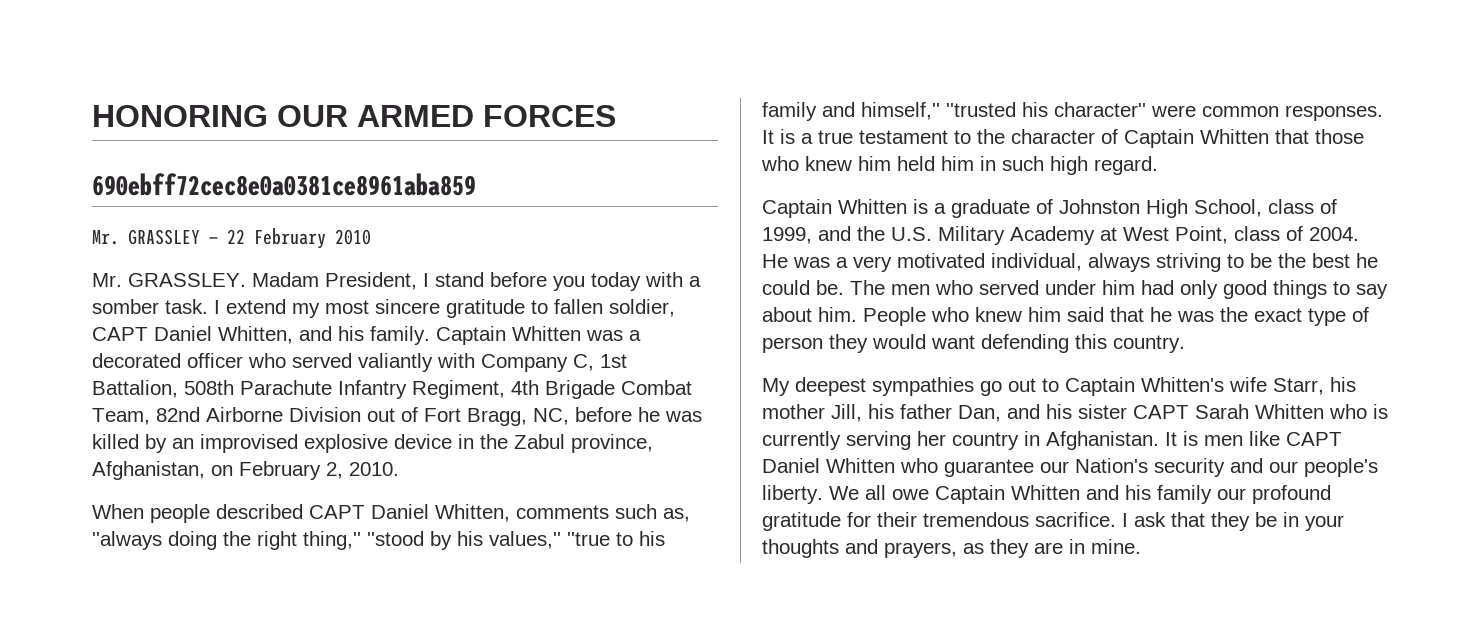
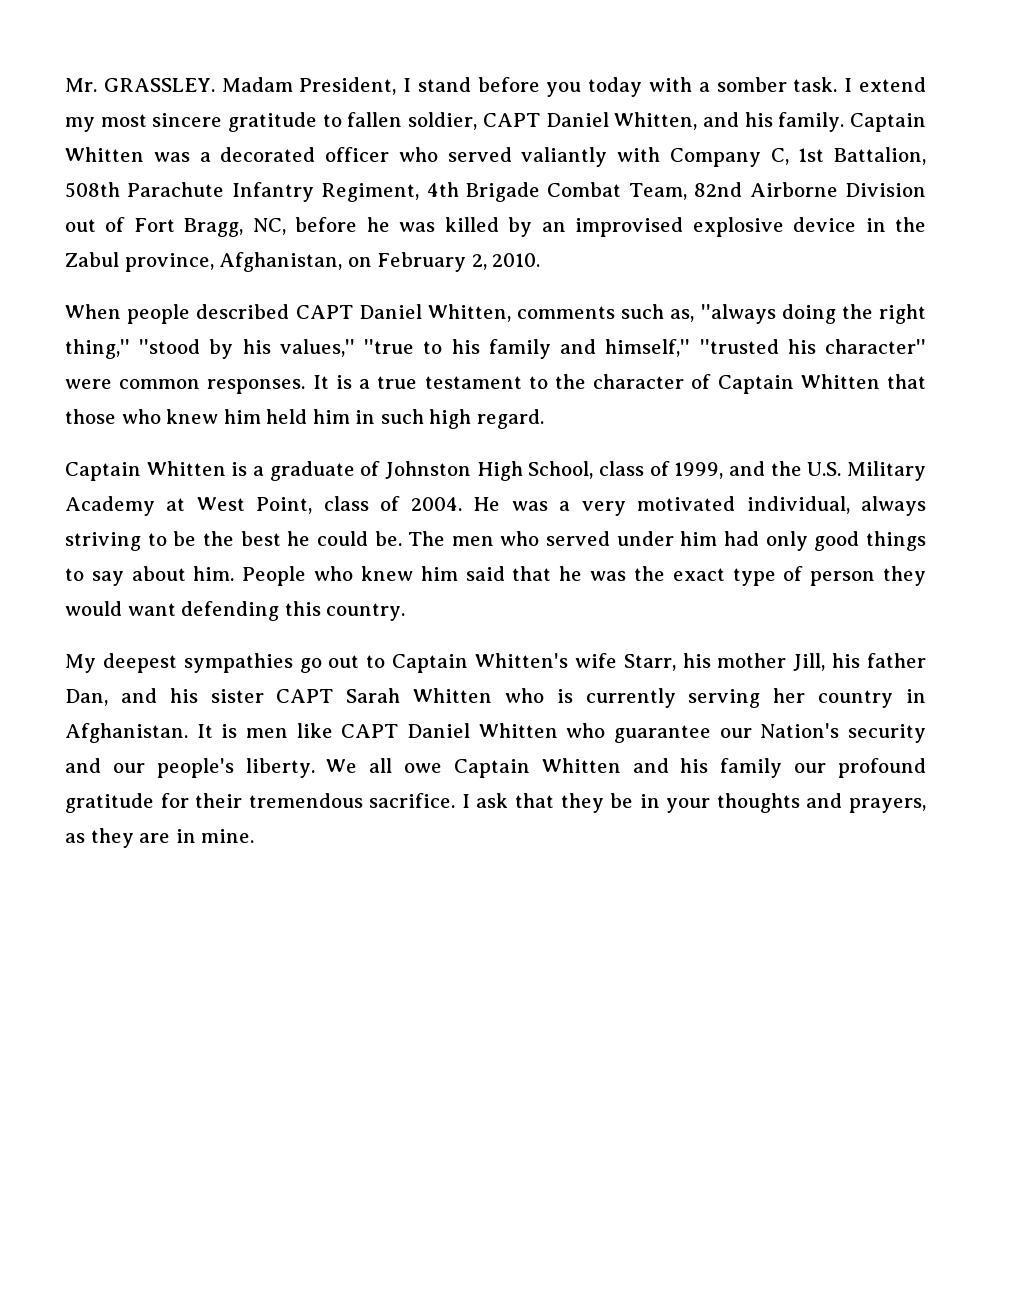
- HONORING OUR ARMED FORCES
- 690ebff72cec8e0a0381ce8961aba859
- Mr. GRASSLEY — 22 February 2010

